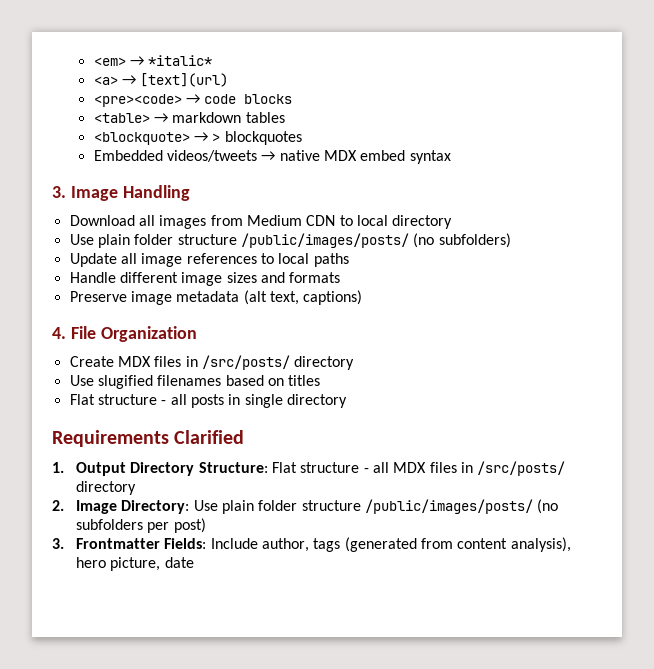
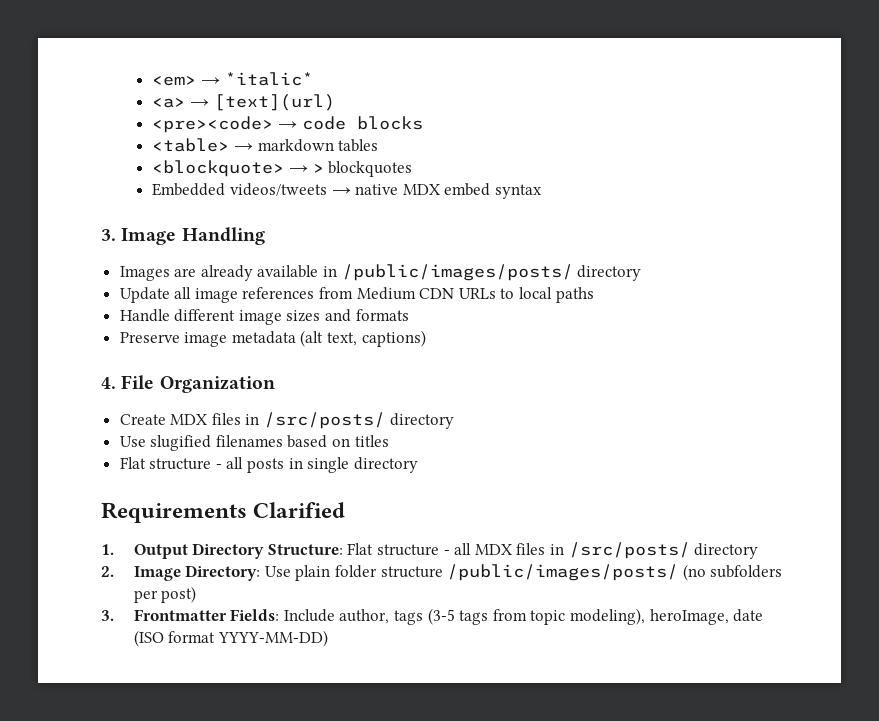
- Download all images from Medium CDN to local directory
- Use plain folder structure /public/images/posts/ (no subfolders)
+ Images are already available in /public/images/posts/ directory
- Update all image references to local paths
+ Update all image references from Medium CDN URLs to local paths
- 3. Frontmatter Fields: Include author, tags (generated from content analysis), hero picture, date
+ 3. Frontmatter Fields: Include author, tags (3-5 tags from topic modeling), heroImage, date (ISO format YYYY-MM-DD)

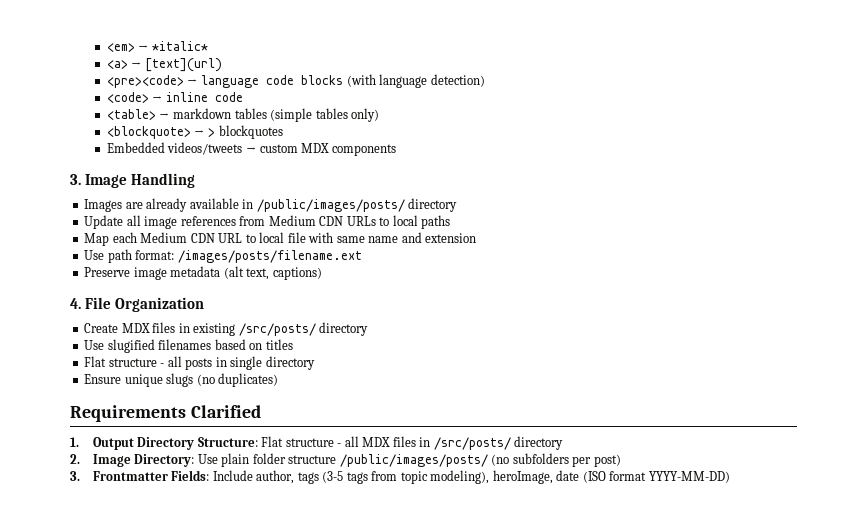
- <pre><code> → code blocks
+ <pre><code> → language code blocks (with language detection)
+ <code> → inline code
- <table> → markdown tables
+ <table> → markdown tables (simple tables only)
- Embedded videos/tweets → native MDX embed syntax
+ Embedded videos/tweets → custom MDX components
- Handle different image sizes and formats
+ Map each Medium CDN URL to local file with same name and extension
+ Use path format: /images/posts/filename.ext
- Create MDX files in /src/posts/ directory
+ Create MDX files in existing /src/posts/ directory
+ Ensure unique slugs (no duplicates)

